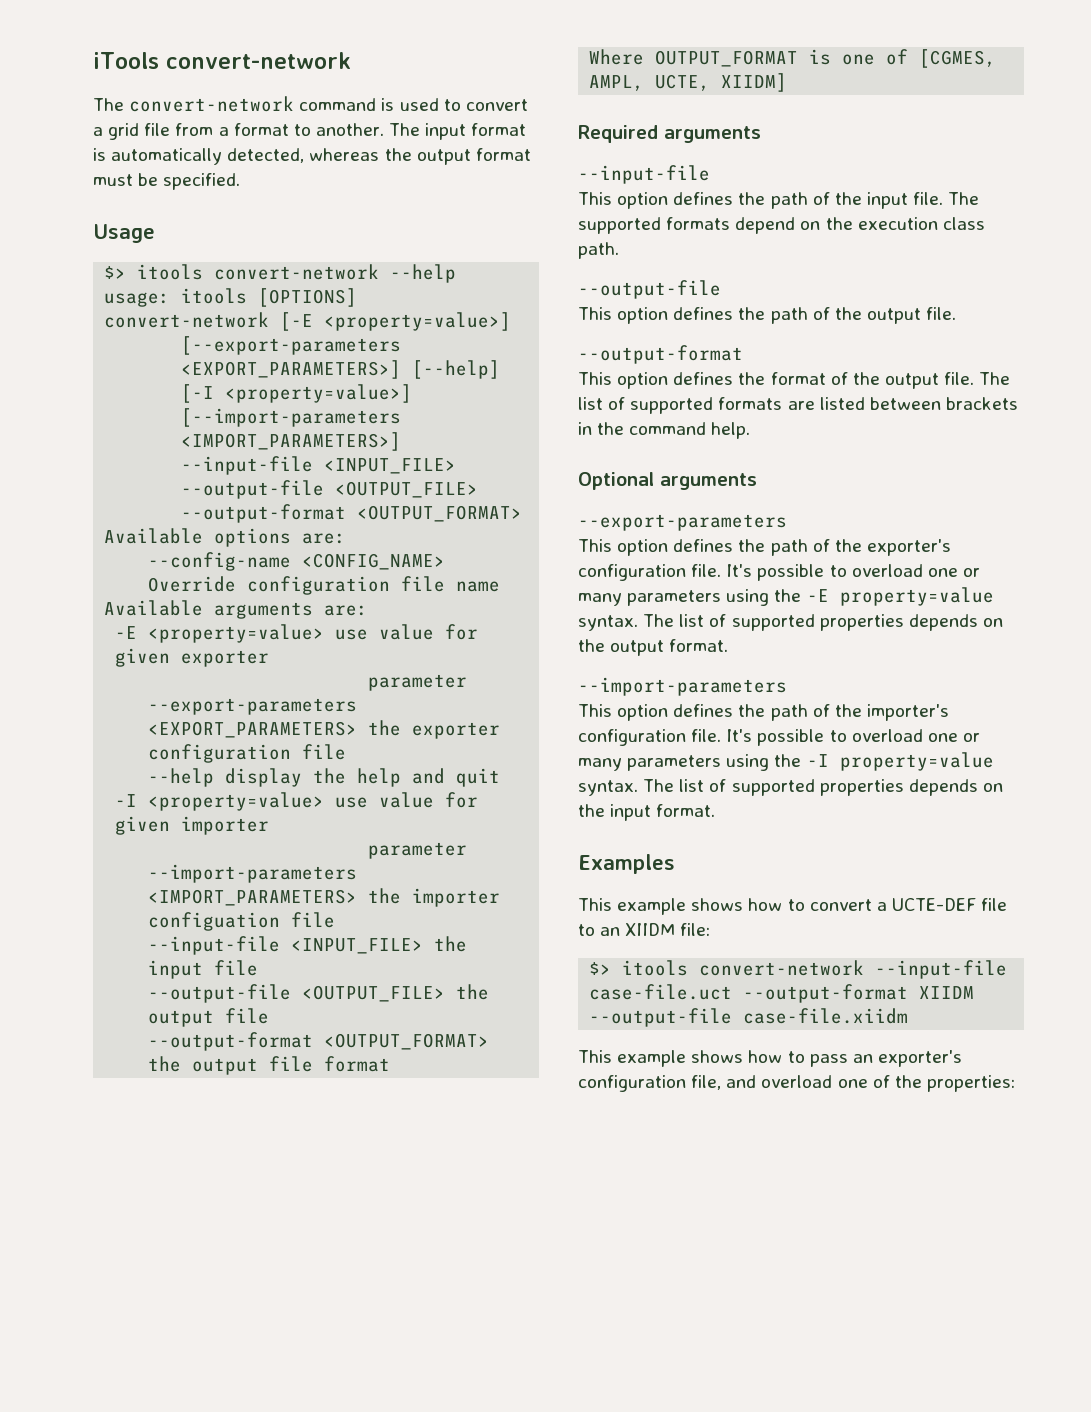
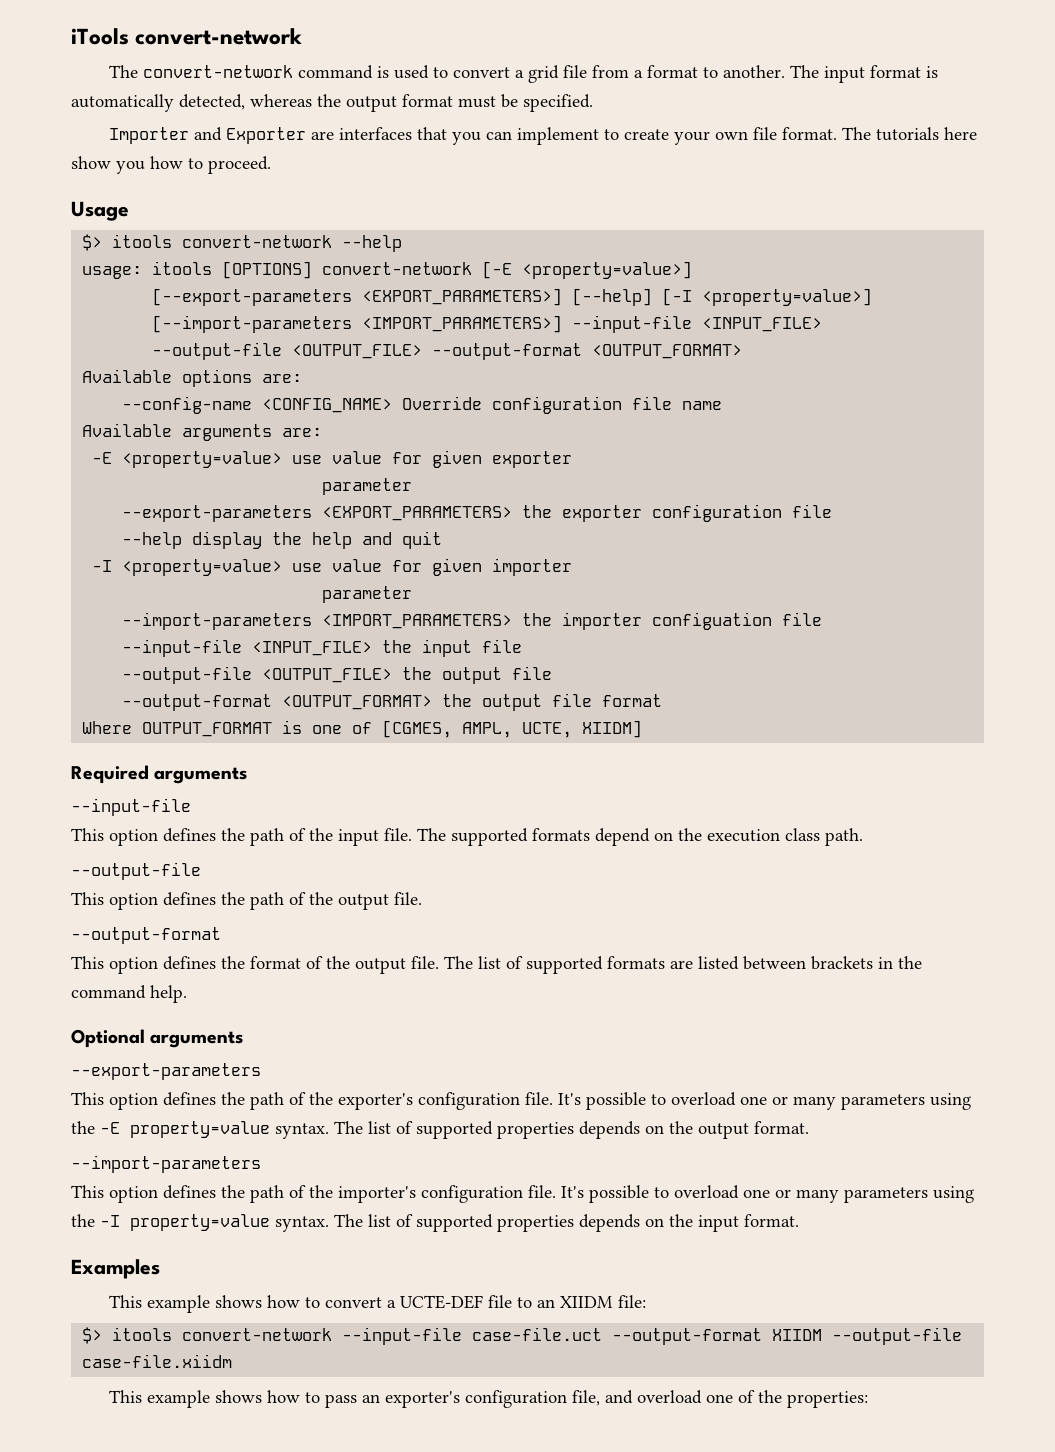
+ Importer and Exporter are interfaces that you can implement to create your own file format. The tutorials here show you how to proceed.

